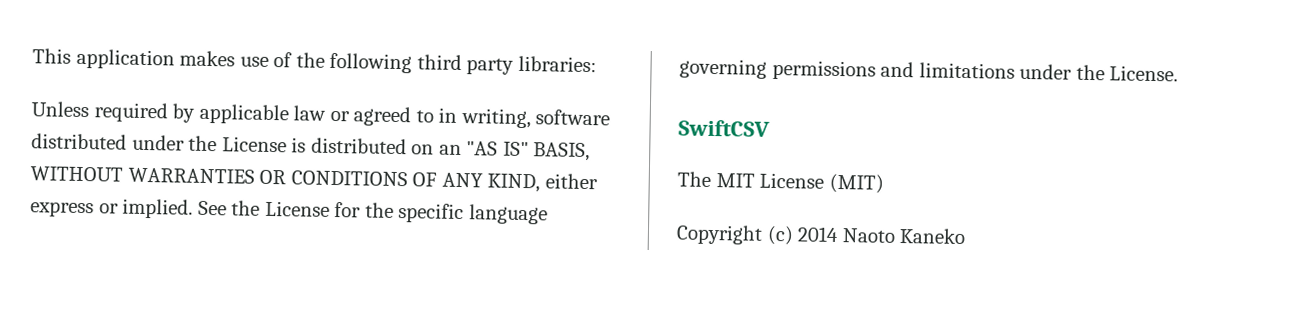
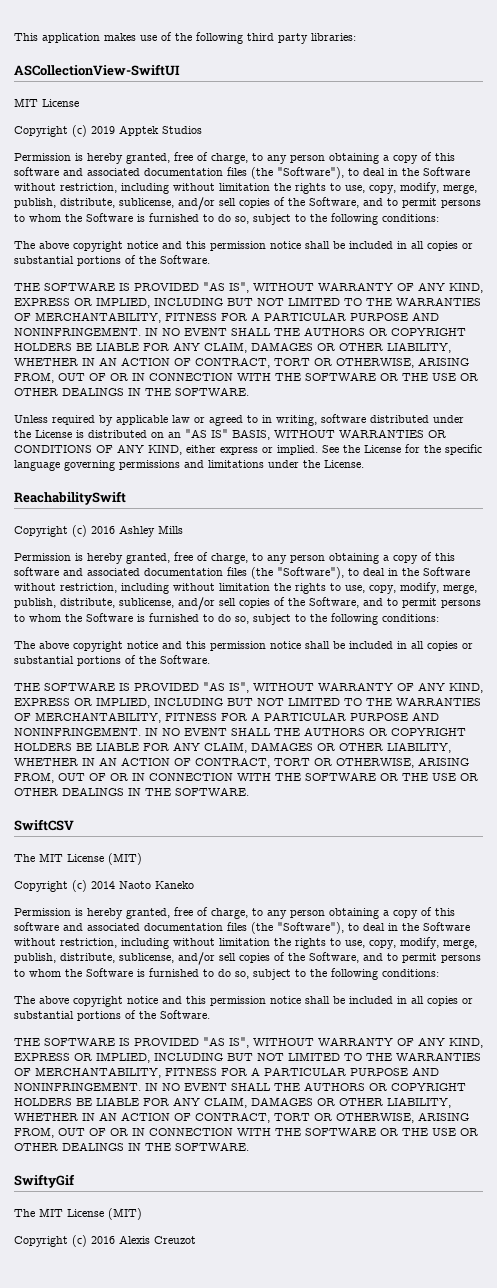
+ ASCollectionView-SwiftUI
+ MIT License
+ Copyright (c) 2019 Apptek Studios
+ Permission is hereby granted, free of charge, to any person obtaining a copy of this software and associated documentation files (the "Software"), to deal in the Software without restriction, including without limitation the rights to use, copy, modify, merge, publish, distribute, sublicense, and/or sell copies of the Software, and to permit persons to whom the Software is furnished to do so, subject to the following conditions:
+ The above copyright notice and this permission notice shall be included in all copies or substantial portions of the Software.
+ THE SOFTWARE IS PROVIDED "AS IS", WITHOUT WARRANTY OF ANY KIND, EXPRESS OR IMPLIED, INCLUDING BUT NOT LIMITED TO THE WARRANTIES OF MERCHANTABILITY, FITNESS FOR A PARTICULAR PURPOSE AND NONINFRINGEMENT. IN NO EVENT SHALL THE AUTHORS OR COPYRIGHT HOLDERS BE LIABLE FOR ANY CLAIM, DAMAGES OR OTHER LIABILITY, WHETHER IN AN ACTION OF CONTRACT, TORT OR OTHERWISE, ARISING FROM, OUT OF OR IN CONNECTION WITH THE SOFTWARE OR THE USE OR OTHER DEALINGS IN THE SOFTWARE.
+ ReachabilitySwift
+ Copyright (c) 2016 Ashley Mills
+ Permission is hereby granted, free of charge, to any person obtaining a copy of this software and associated documentation files (the "Software"), to deal in the Software without restriction, including without limitation the rights to use, copy, modify, merge, publish, distribute, sublicense, and/or sell copies of the Software, and to permit persons to whom the Software is furnished to do so, subject to the following conditions:
+ The above copyright notice and this permission notice shall be included in all copies or substantial portions of the Software.
+ THE SOFTWARE IS PROVIDED "AS IS", WITHOUT WARRANTY OF ANY KIND, EXPRESS OR IMPLIED, INCLUDING BUT NOT LIMITED TO THE WARRANTIES OF MERCHANTABILITY, FITNESS FOR A PARTICULAR PURPOSE AND NONINFRINGEMENT. IN NO EVENT SHALL THE AUTHORS OR COPYRIGHT HOLDERS BE LIABLE FOR ANY CLAIM, DAMAGES OR OTHER LIABILITY, WHETHER IN AN ACTION OF CONTRACT, TORT OR OTHERWISE, ARISING FROM, OUT OF OR IN CONNECTION WITH THE SOFTWARE OR THE USE OR OTHER DEALINGS IN THE SOFTWARE.
  Copyright (c) 2014 Naoto Kaneko
+ Permission is hereby granted, free of charge, to any person obtaining a copy of this software and associated documentation files (the "Software"), to deal in the Software without restriction, including without limitation the rights to use, copy, modify, merge, publish, distribute, sublicense, and/or sell copies of the Software, and to permit persons to whom the Software is furnished to do so, subject to the following conditions:
+ The above copyright notice and this permission notice shall be included in all copies or substantial portions of the Software.
+ THE SOFTWARE IS PROVIDED "AS IS", WITHOUT WARRANTY OF ANY KIND, EXPRESS OR IMPLIED, INCLUDING BUT NOT LIMITED TO THE WARRANTIES OF MERCHANTABILITY, FITNESS FOR A PARTICULAR PURPOSE AND NONINFRINGEMENT. IN NO EVENT SHALL THE AUTHORS OR COPYRIGHT HOLDERS BE LIABLE FOR ANY CLAIM, DAMAGES OR OTHER LIABILITY, WHETHER IN AN ACTION OF CONTRACT, TORT OR OTHERWISE, ARISING FROM, OUT OF OR IN CONNECTION WITH THE SOFTWARE OR THE USE OR OTHER DEALINGS IN THE SOFTWARE.
+ SwiftyGif
+ The MIT License (MIT)
+ Copyright (c) 2016 Alexis Creuzot

